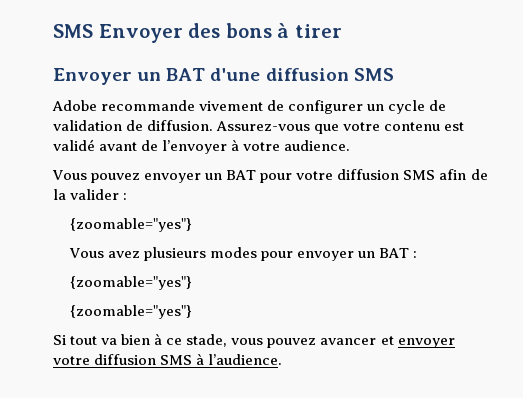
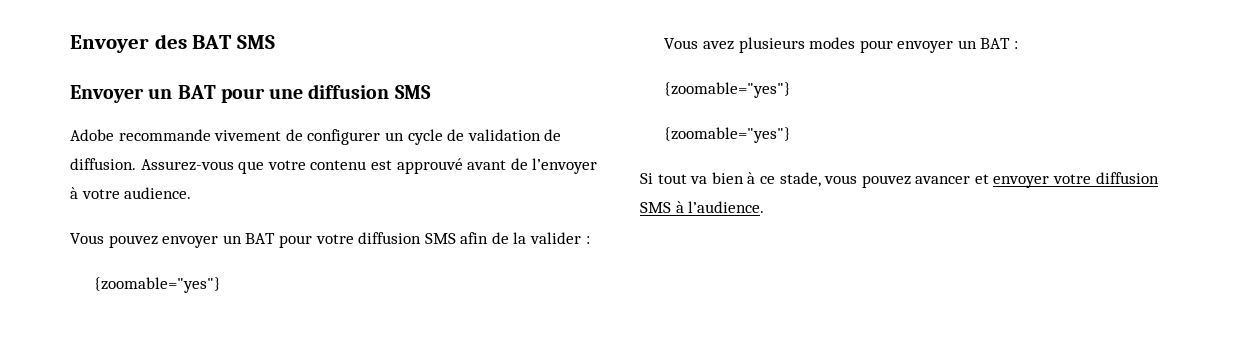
- SMS Envoyer des bons à tirer
+ Envoyer des BAT SMS
- Envoyer un BAT d'une diffusion SMS
+ Envoyer un BAT pour une diffusion SMS
- Assurez-vous que votre contenu est validé avant de l’envoyer à votre audience.
+ Assurez-vous que votre contenu est approuvé avant de l’envoyer à votre audience.

